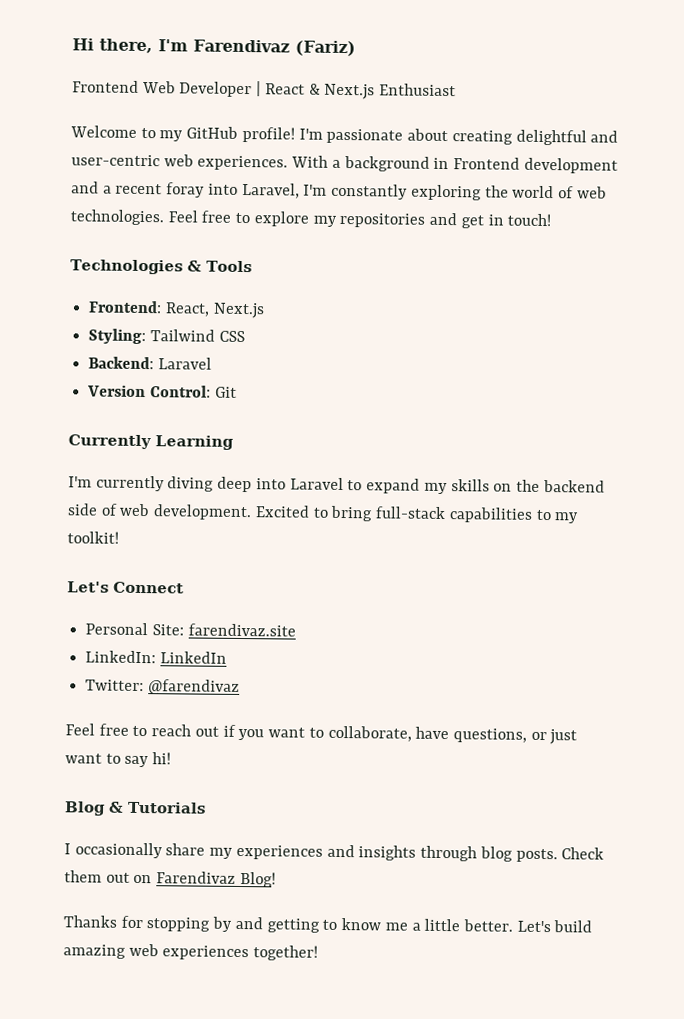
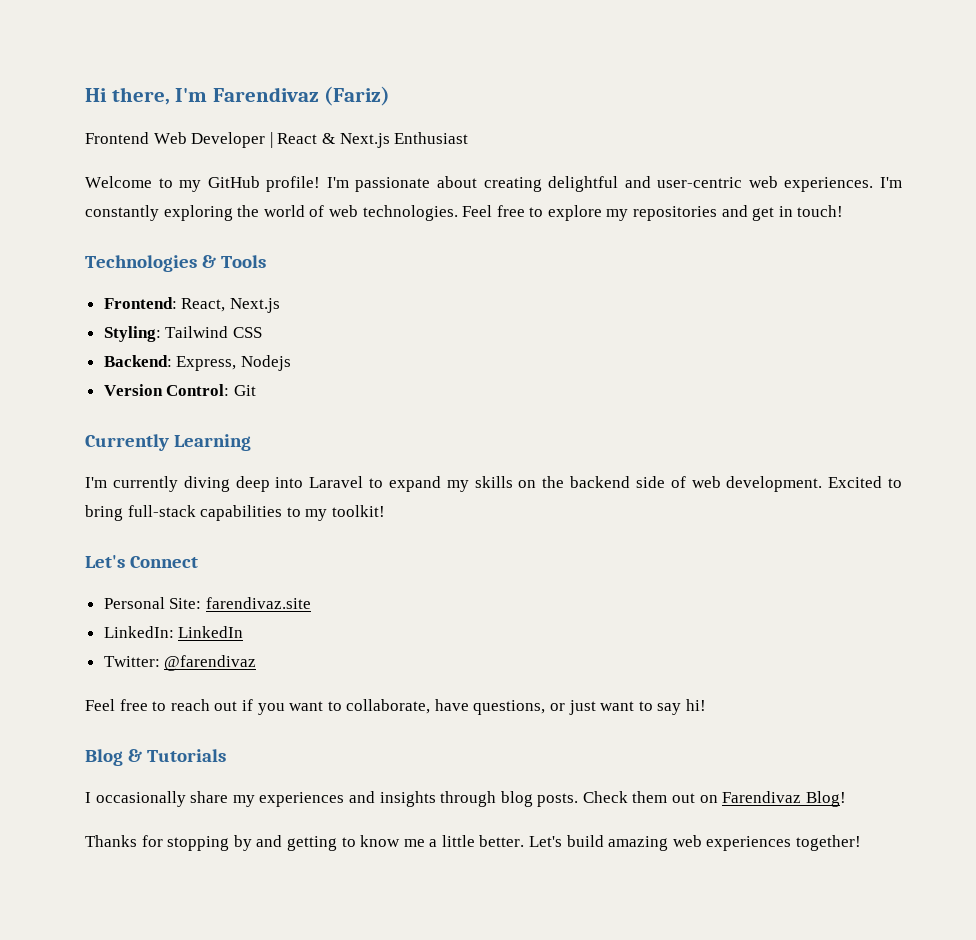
- With a background in Frontend development and a recent foray into Laravel, I'm constantly exploring the world of web technologies.
+ I'm constantly exploring the world of web technologies.
- Backend: Laravel
+ Backend: Express, Nodejs

